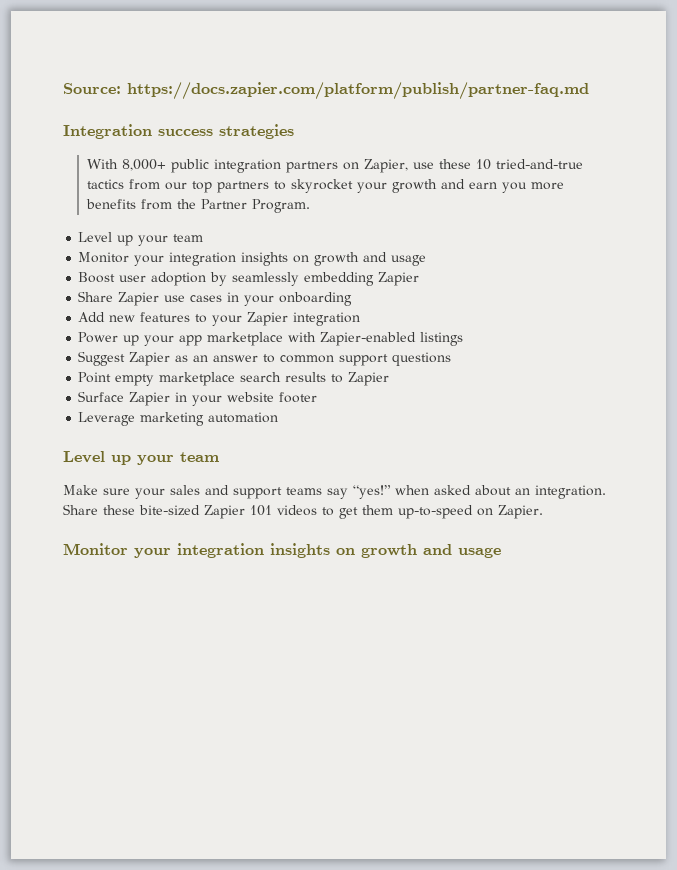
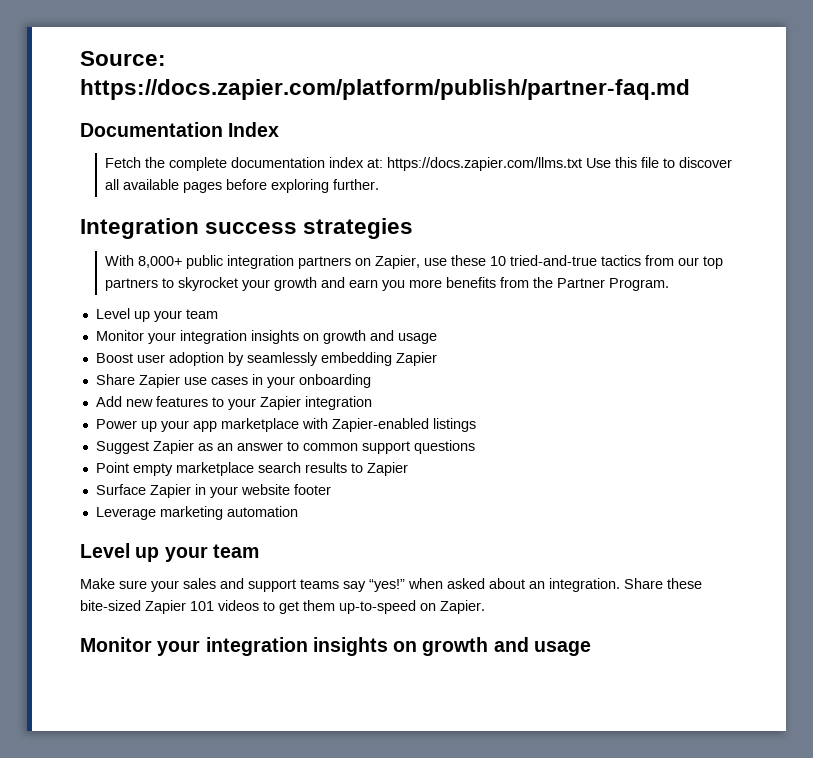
+ Documentation Index
+ Fetch the complete documentation index at: https://docs.zapier.com/llms.txt Use this file to discover all available pages before exploring further.

